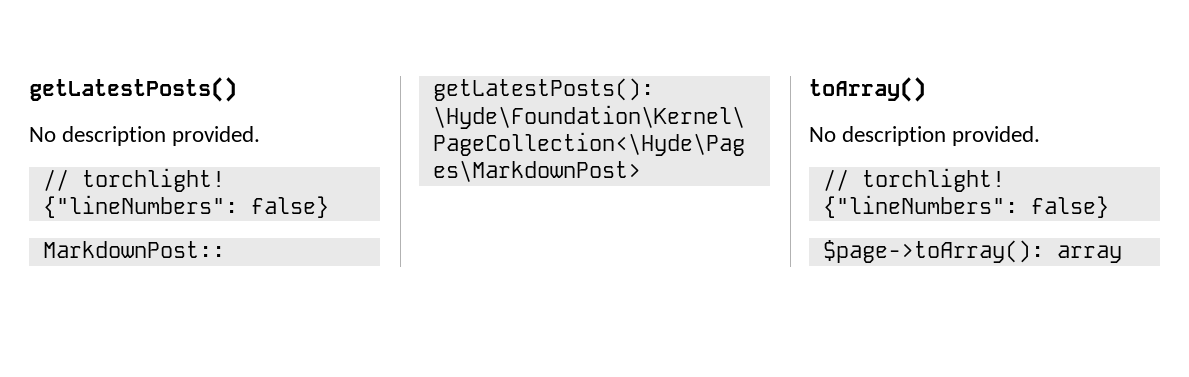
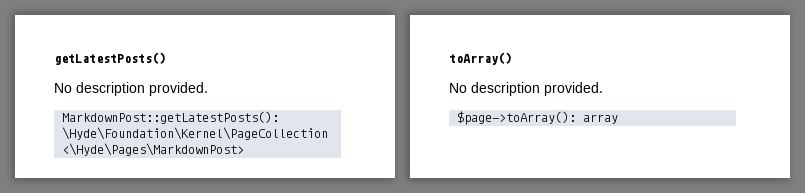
  getLatestPosts()
  No description provided.
- // torchlight! {"lineNumbers": false}
  toArray()
  No description provided.
- // torchlight! {"lineNumbers": false}

